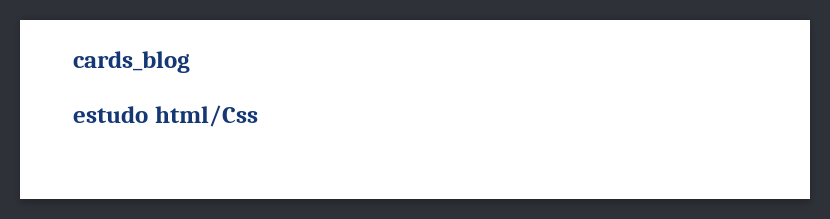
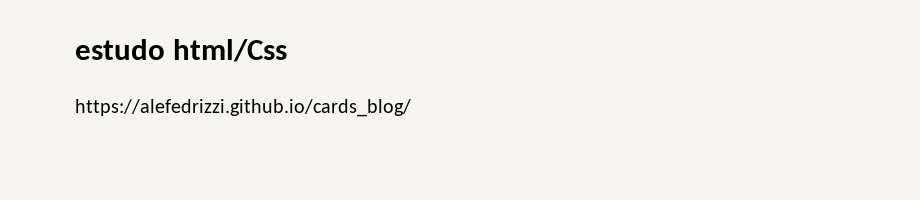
- cards_blog
+ https://alefedrizzi.github.io/cards_blog/

